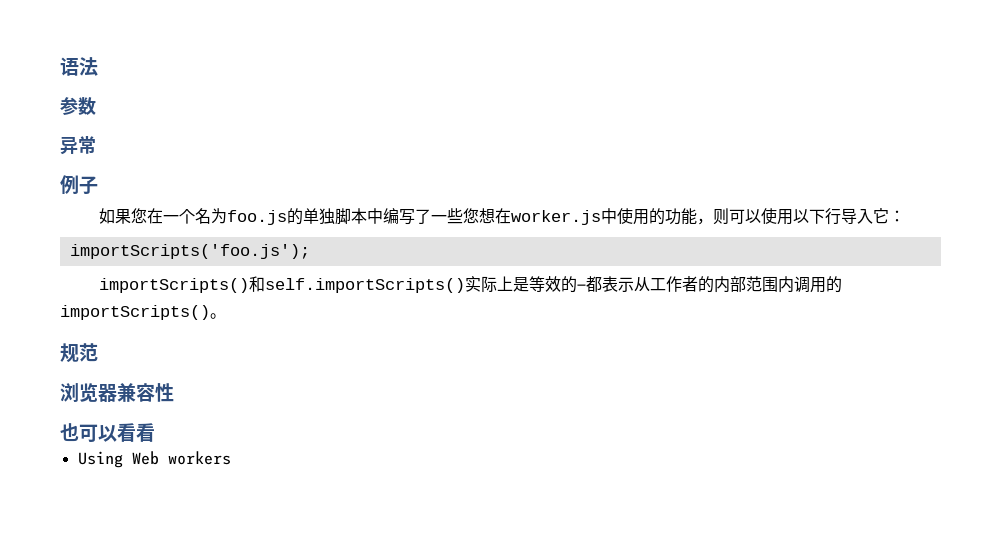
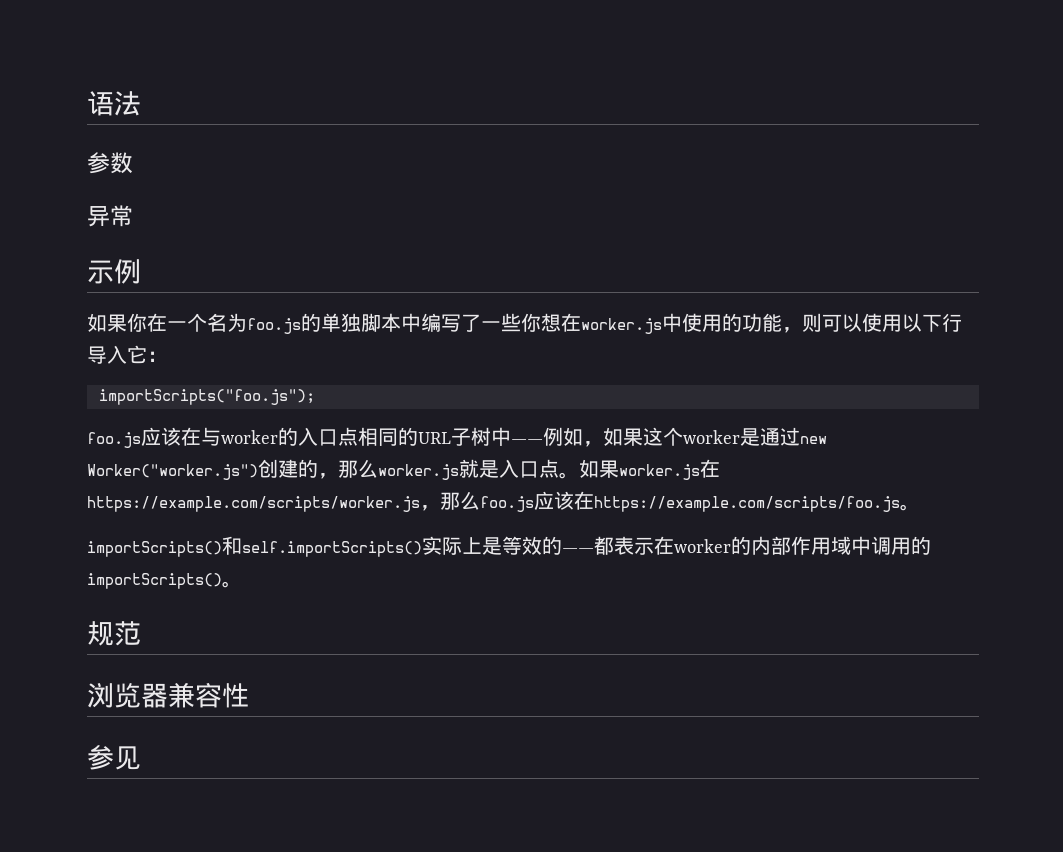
- 例子
- 如果您在一个名为foo.js的单独脚本中编写了一些您想在worker.js中使用的功能，则可以使用以下行导入它：
+ 示例
+ 如果你在一个名为foo.js的单独脚本中编写了一些你想在worker.js中使用的功能，则可以使用以下行导入它：
- importScripts('foo.js');
+ importScripts("foo.js");
+ foo.js应该在与worker的入口点相同的URL子树中——例如，如果这个worker是通过new Worker("worker.js")创建的，那么worker.js就是入口点。如果worker.js在https://example.com/scripts/worker.js，那么foo.js应该在https://example.com/scripts/foo.js。
- importScripts()和self.importScripts()实际上是等效的—都表示从工作者的内部范围内调用的importScripts()。
+ importScripts()和self.importScripts()实际上是等效的——都表示在worker的内部作用域中调用的importScripts()。
- 也可以看看
- Using Web workers
+ 参见

